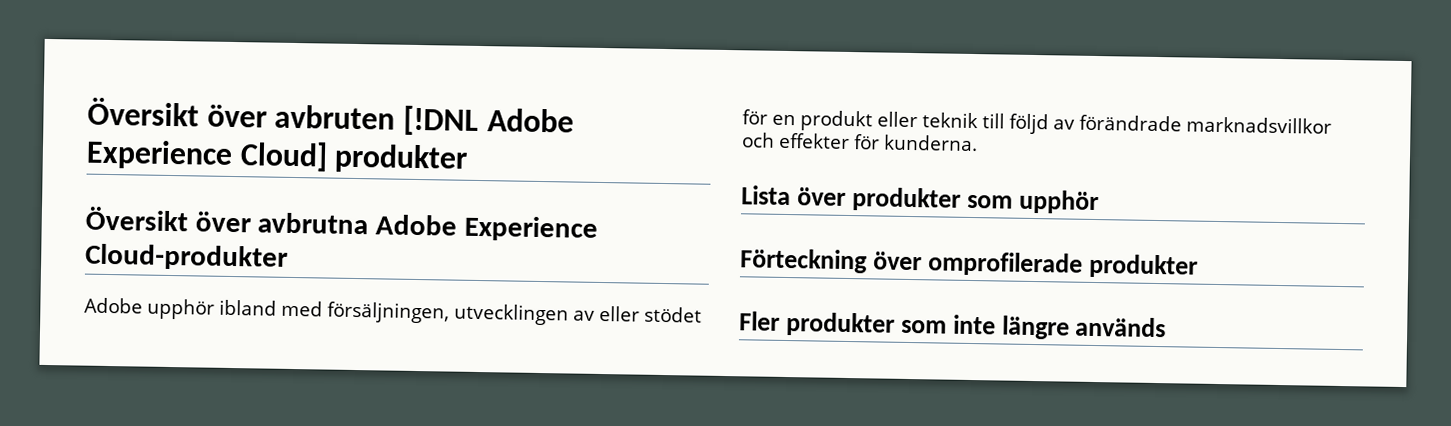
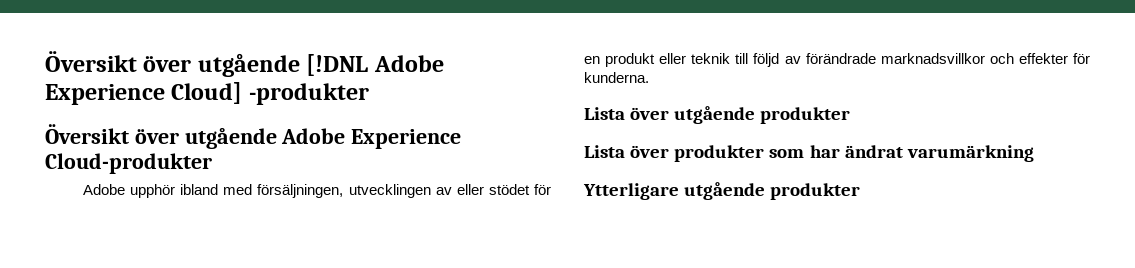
- Översikt över avbruten [!DNL Adobe Experience Cloud] produkter
- Översikt över avbrutna Adobe Experience Cloud-produkter
+ Översikt över utgående [!DNL Adobe Experience Cloud] -produkter
+ Översikt över utgående Adobe Experience Cloud-produkter
+ Lista över utgående produkter
- Lista över produkter som upphör
- Förteckning över omprofilerade produkter
- Fler produkter som inte längre används
+ Lista över produkter som har ändrat varumärkning
+ Ytterligare utgående produkter

